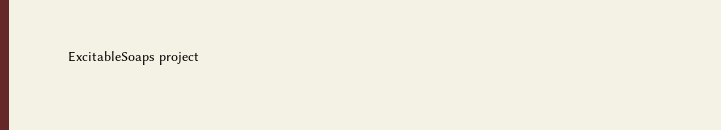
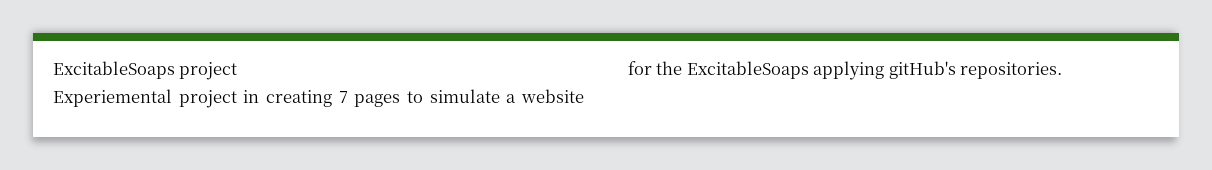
+ Experiemental project in creating 7 pages to simulate a website for the ExcitableSoaps applying gitHub's repositories.

